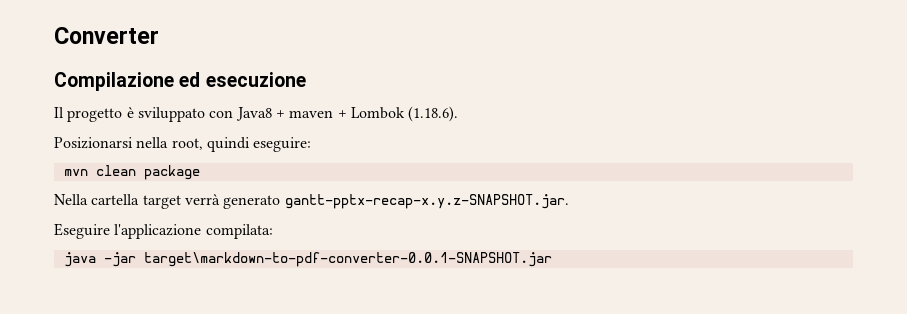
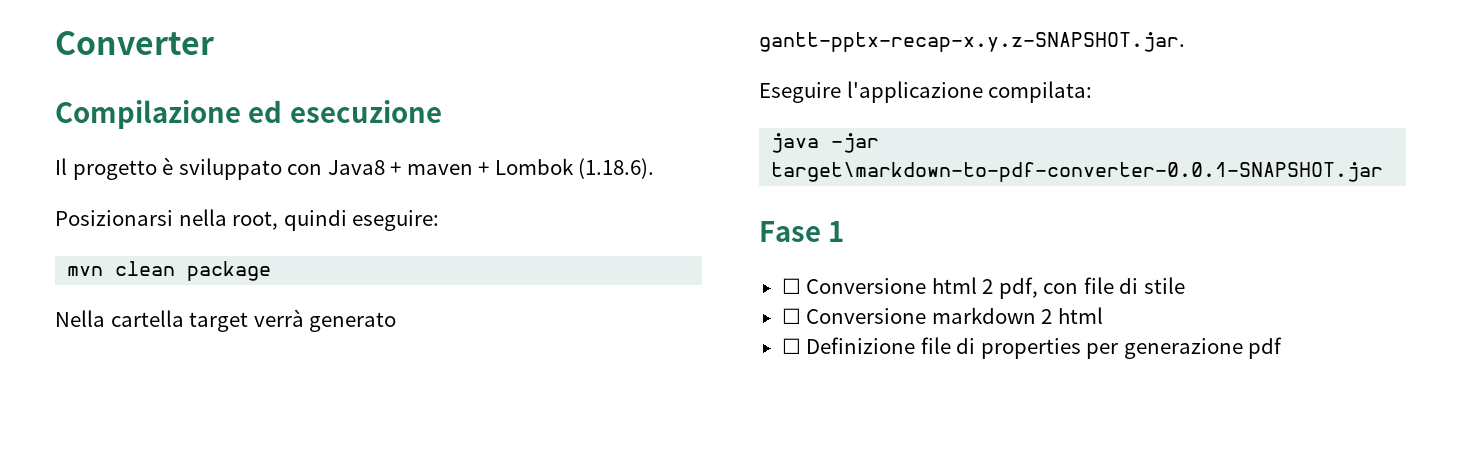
+ Fase 1
+ ☐ Conversione html 2 pdf, con file di stile
+ ☐ Conversione markdown 2 html
+ ☐ Definizione file di properties per generazione pdf

